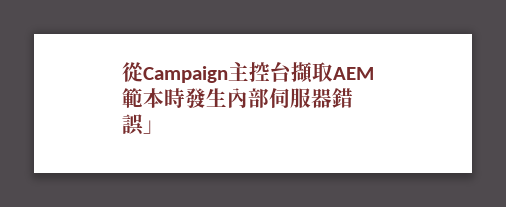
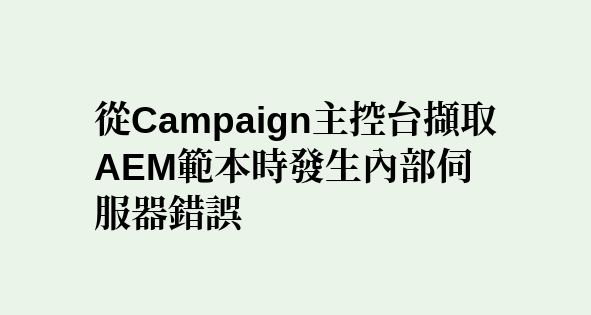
- 從Campaign主控台擷取AEM範本時發生內部伺服器錯誤」
+ 從Campaign主控台擷取AEM範本時發生內部伺服器錯誤

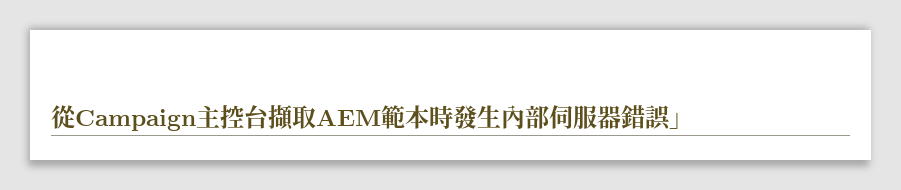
- 從Campaign主控台擷取AEM範本時發生內部伺服器錯誤
+ 從Campaign主控台擷取AEM範本時發生內部伺服器錯誤」

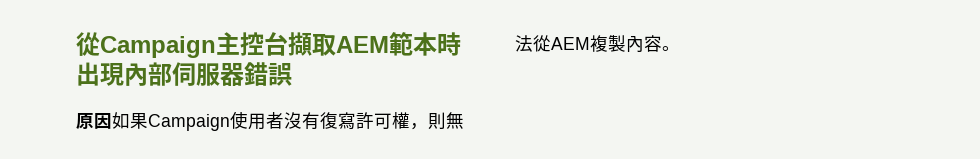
- 從Campaign主控台擷取AEM範本時發生內部伺服器錯誤」
+ 從Campaign主控台擷取AEM範本時出現內部伺服器錯誤
+ 原因如果Campaign使用者沒有復寫許可權，則無法從AEM複製內容。

